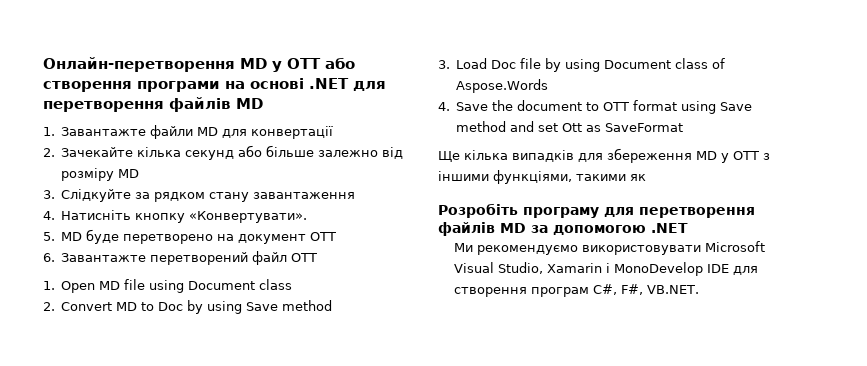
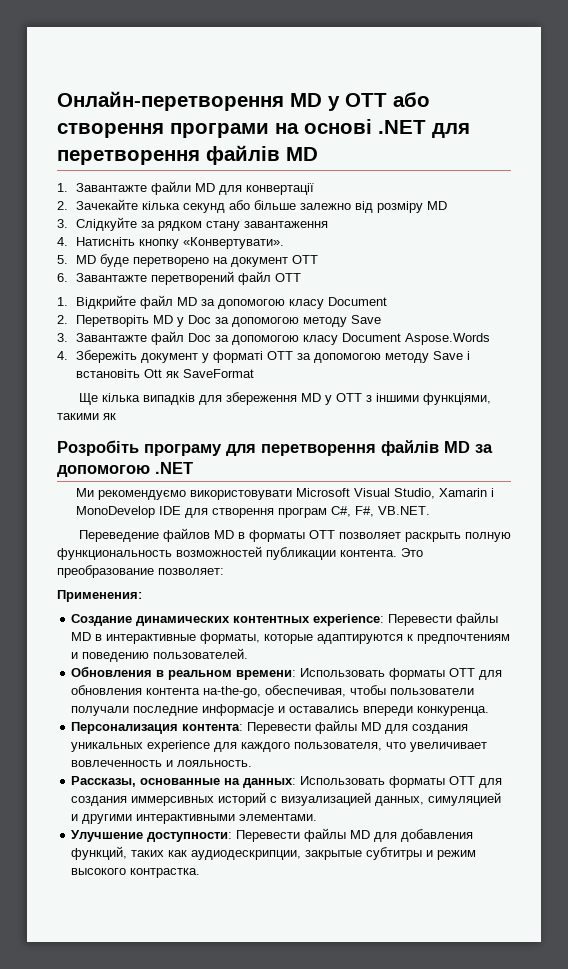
- 1. Open MD file using Document class
- 2. Convert MD to Doc by using Save method
- 3. Load Doc file by using Document class of Aspose.Words
- 4. Save the document to OTT format using Save method and set Ott as SaveFormat
+ 1. Відкрийте файл MD за допомогою класу Document
+ 2. Перетворіть MD у Doc за допомогою методу Save
+ 3. Завантажте файл Doc за допомогою класу Document Aspose.Words
+ 4. Збережіть документ у форматі OTT за допомогою методу Save і встановіть Ott як SaveFormat
+ Переведение файлов MD в форматы OTT позволяет раскрыть полную функциональность возможностей публикации контента. Это преобразование позволяет:
+ Применения:
+ Создание динамических контентных experience: Перевести файлы MD в интерактивные форматы, которые адаптируются к предпочтениям и поведению пользователей.
+ Обновления в реальном времени: Использовать форматы OTT для обновления контента на-the-go, обеспечивая, чтобы пользователи получали последние информacje и оставались впереди конкуренца.
+ Персонализация контента: Перевести файлы MD для создания уникальных experience для каждого пользователя, что увеличивает вовлеченность и лояльность.
+ Рассказы, основанные на данных: Использовать форматы OTT для создания иммерсивных историй с визуализацией данных, симуляцией и другими интерактивными элементами.
+ Улучшение доступности: Перевести файлы MD для добавления функций, таких как аудиодескрипции, закрытые субтитры и режим высокого контрастка.

